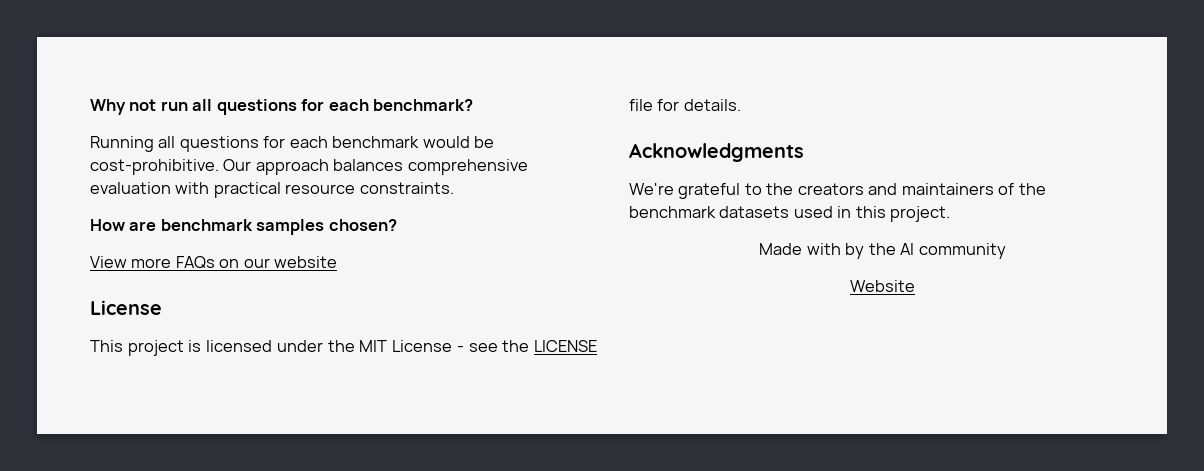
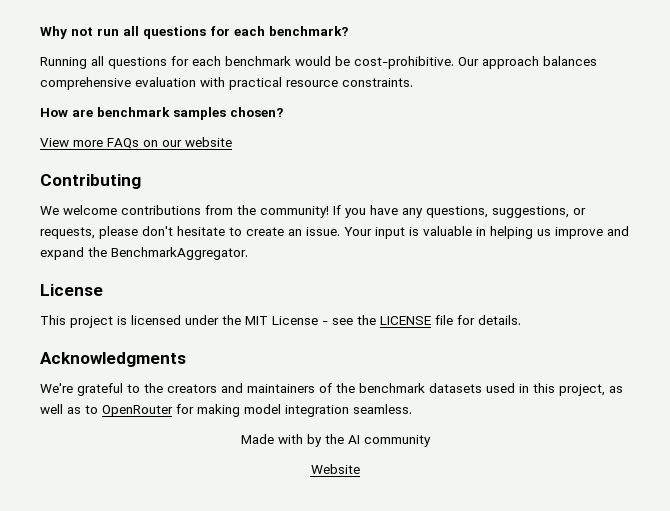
+ Contributing
+ We welcome contributions from the community! If you have any questions, suggestions, or requests, please don't hesitate to create an issue. Your input is valuable in helping us improve and expand the BenchmarkAggregator.
- We're grateful to the creators and maintainers of the benchmark datasets used in this project.
+ We're grateful to the creators and maintainers of the benchmark datasets used in this project, as well as to OpenRouter for making model integration seamless.

